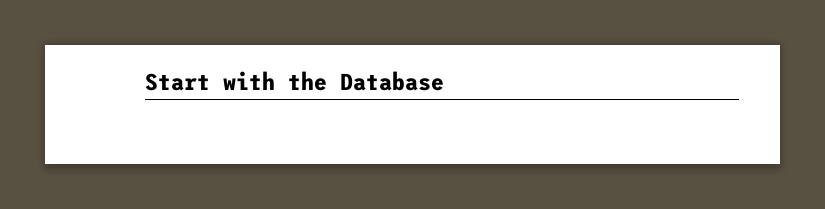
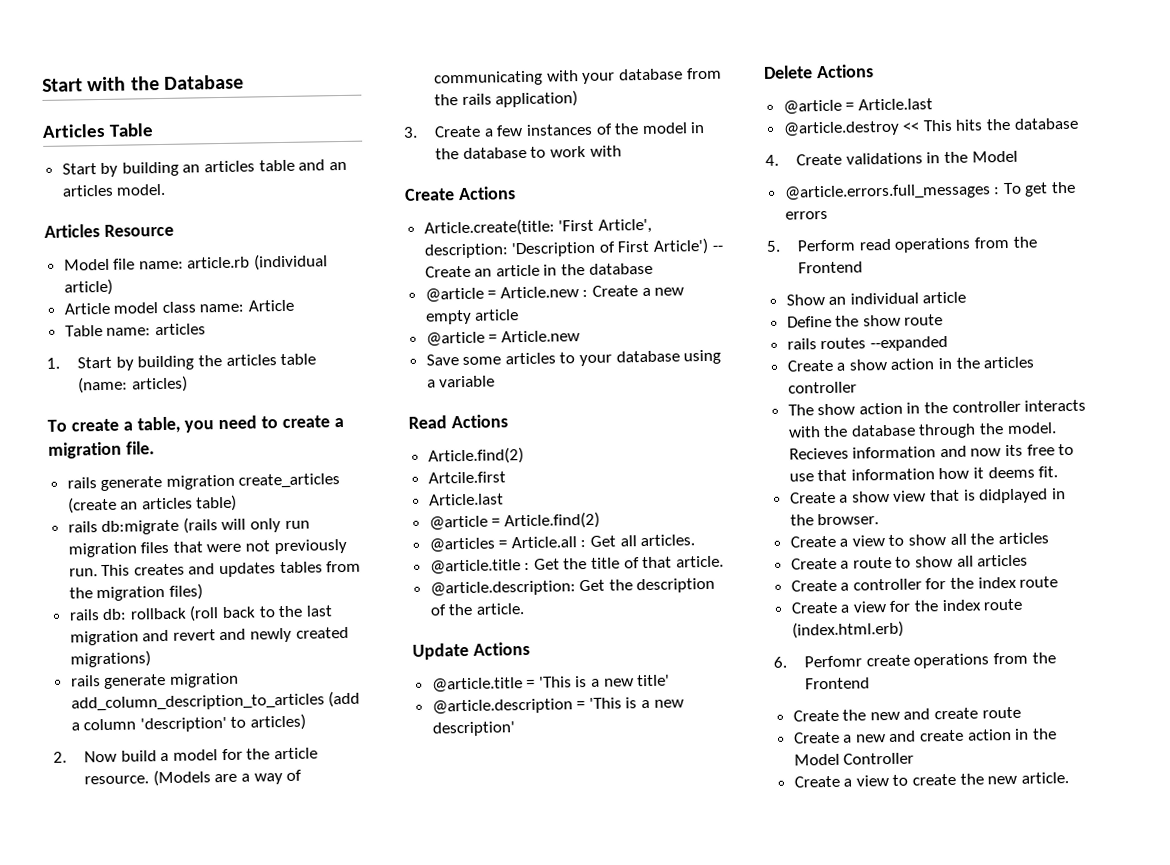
+ Articles Table
+ Start by building an articles table and an articles model.
+ Articles Resource
+ Model file name: article.rb (individual article)
+ Article model class name: Article
+ Table name: articles
+ 1. Start by building the articles table (name: articles)
+ To create a table, you need to create a migration file.
+ rails generate migration create_articles (create an articles table)
+ rails db:migrate (rails will only run migration files that were not previously run. This creates and updates tables from the migration files)
+ rails db: rollback (roll back to the last migration and revert and newly created migrations)
+ rails generate migration add_column_description_to_articles (add a column 'description' to articles)
+ 2. Now build a model for the article resource. (Models are a way of communicating with your database from the rails application)
+ 3. Create a few instances of the model in the database to work with
+ Create Actions
+ Article.create(title: 'First Article', description: 'Description of First Article') -- Create an article in the database
+ @article = Article.new : Create a new empty article
+ @article = Article.new
+ Save some articles to your database using a variable
+ Read Actions
+ Article.find(2)
+ Artcile.first
+ Article.last
+ @article = Article.find(2)
+ @articles = Article.all : Get all articles.
+ @article.title : Get the title of that article.
+ @article.description: Get the description of the article.
+ Update Actions
+ @article.title = 'This is a new title'
+ @article.description = 'This is a new description'
+ Delete Actions
+ @article = Article.last
+ @article.destroy << This hits the database
+ 4. Create validations in the Model
+ @article.errors.full_messages : To get the errors
+ 5. Perform read operations from the Frontend
+ Show an individual article
+ Define the show route
+ rails routes --expanded
+ Create a show action in the articles controller
+ The show action in the controller interacts with the database through the model. Recieves information and now its free to use that information how it deems fit.
+ Create a show view that is didplayed in the browser.
+ Create a view to show all the articles
+ Create a route to show all articles
+ Create a controller for the index route
+ Create a view for the index route (index.html.erb)
+ 6. Perfomr create operations from the Frontend
+ Create the new and create route
+ Create a new and create action in the Model Controller
+ Create a view to create the new article.

